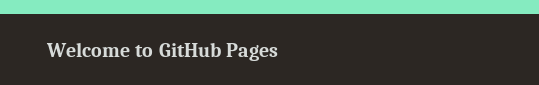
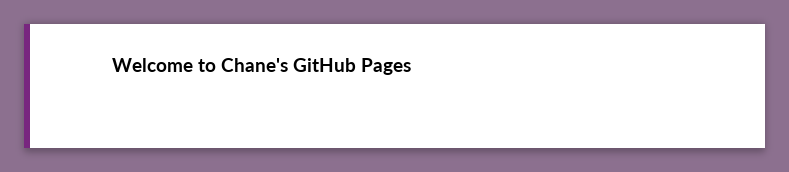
- Welcome to GitHub Pages
+ Welcome to Chane's GitHub Pages

